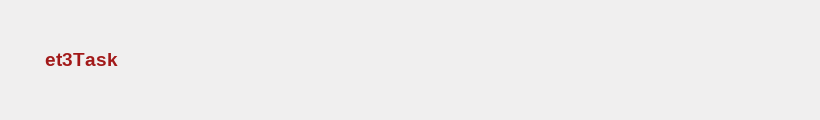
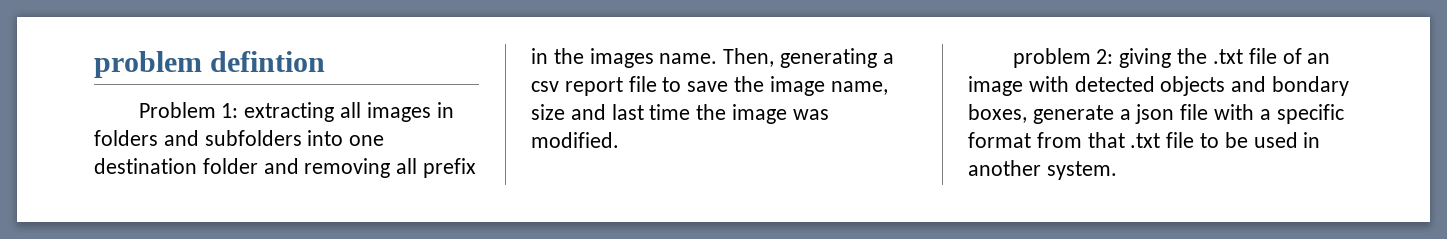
- et3Task
+ problem defintion
+ Problem 1: extracting all images in folders and subfolders into one destination folder and removing all prefix in the images name. Then, generating a csv report file to save the image name, size and last time the image was modified.
+ problem 2: giving the .txt file of an image with detected objects and bondary boxes, generate a json file with a specific format from that .txt file to be used in another system.

